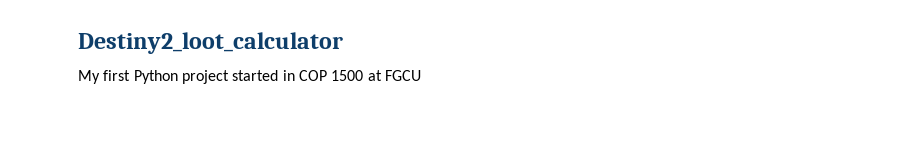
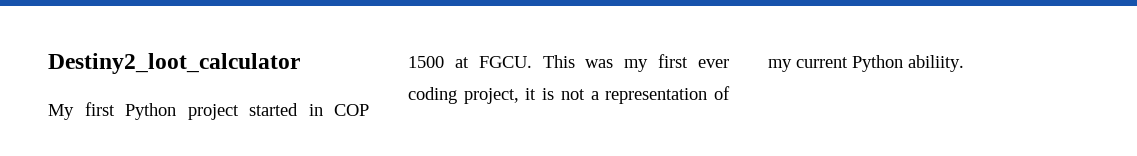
- My first Python project started in COP 1500 at FGCU
+ My first Python project started in COP 1500 at FGCU. This was my first ever coding project, it is not a representation of my current Python abiliity.

